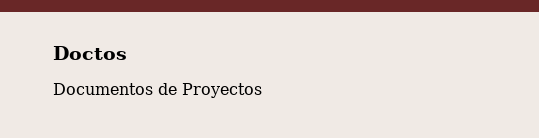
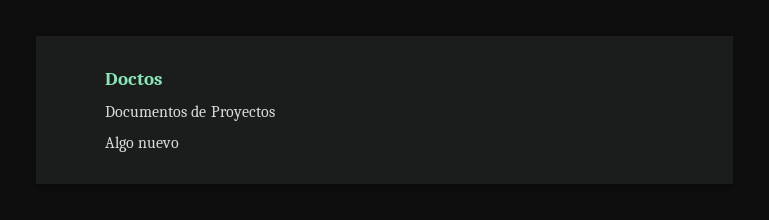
+ Algo nuevo

